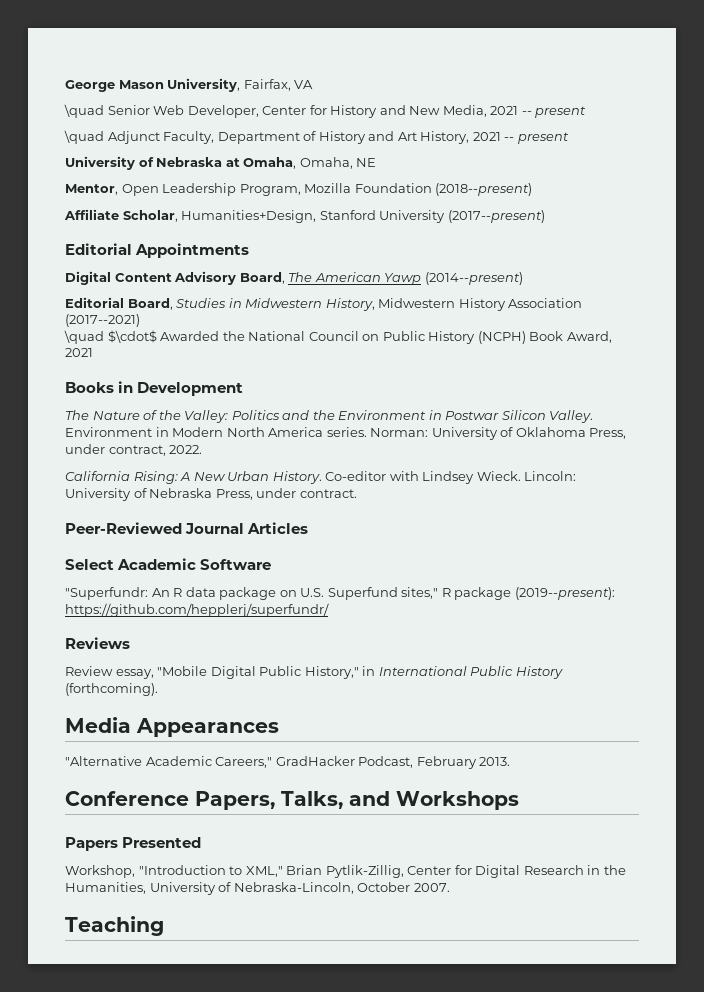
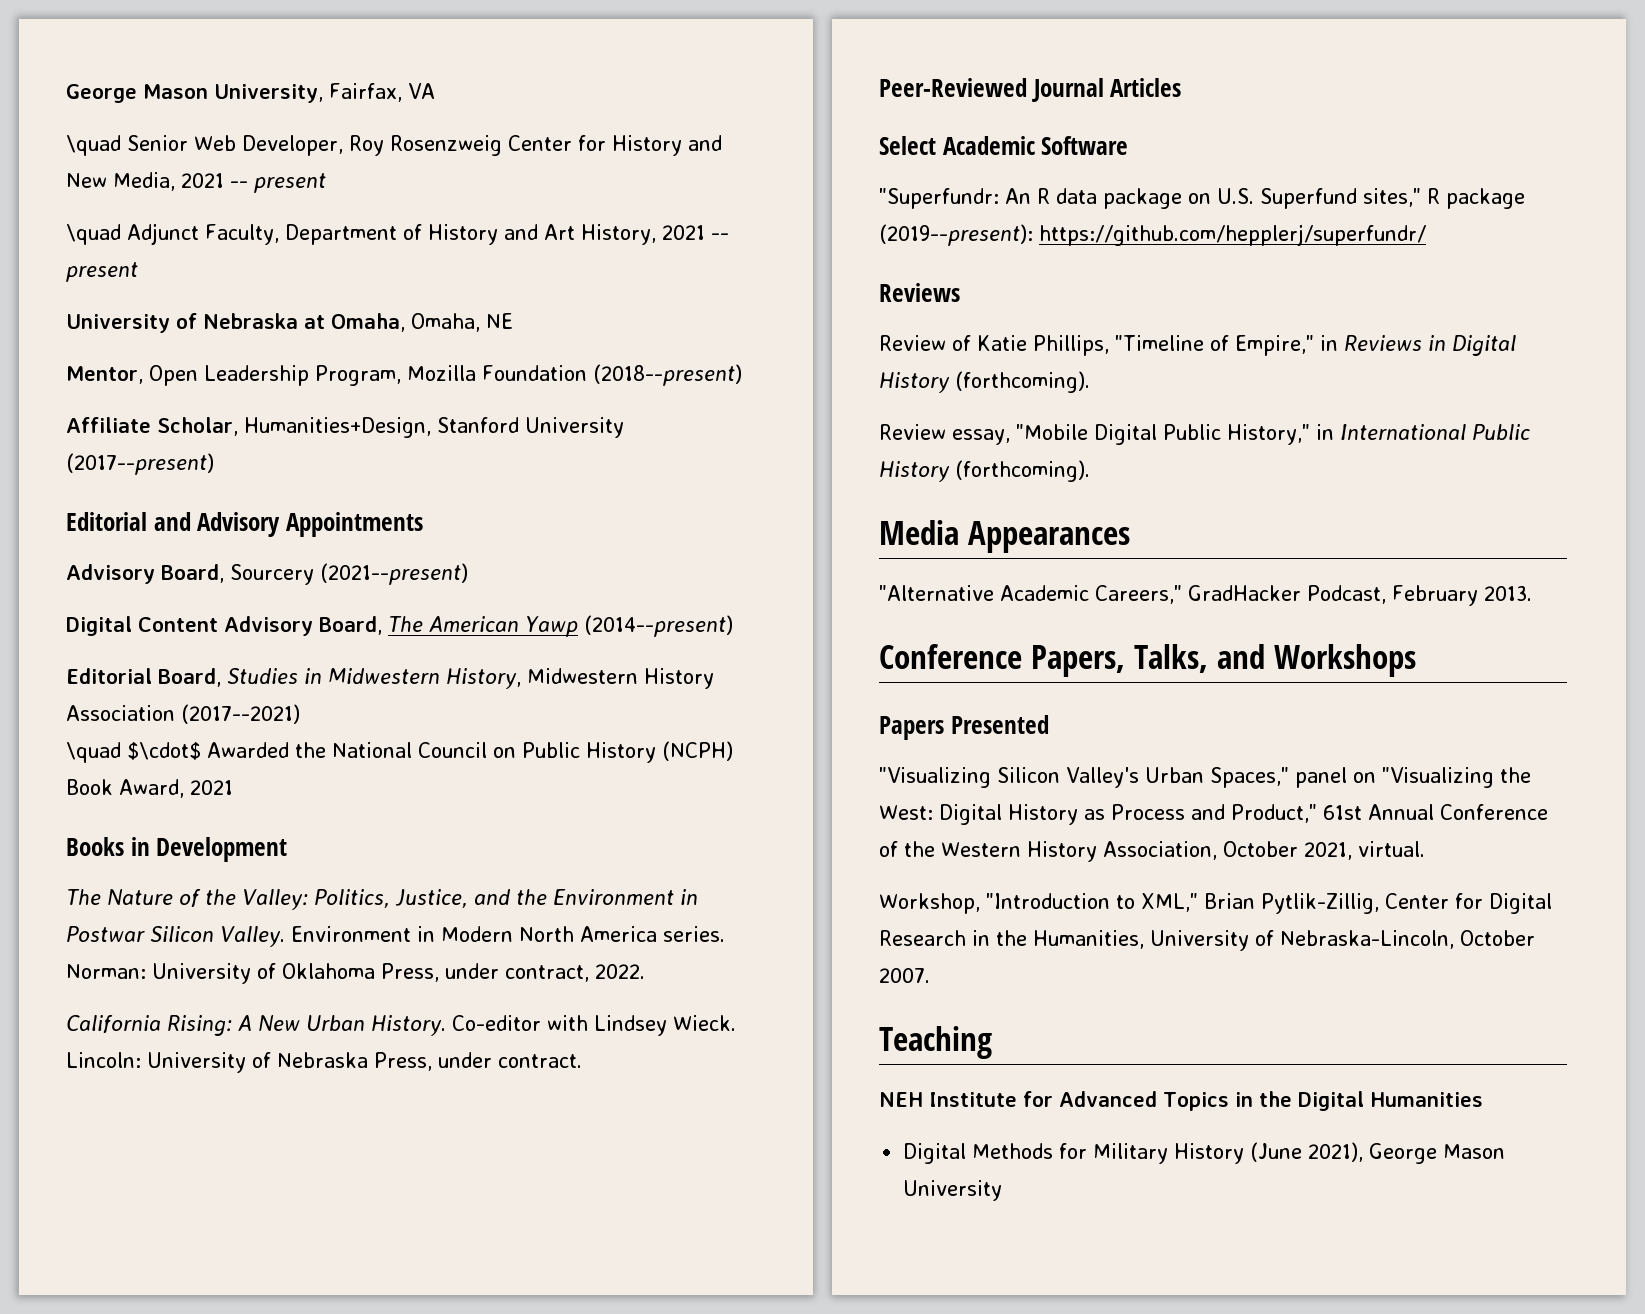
- \quad Senior Web Developer, Center for History and New Media, 2021 -- present
+ \quad Senior Web Developer, Roy Rosenzweig Center for History and New Media, 2021 -- present
- Editorial Appointments
+ Editorial and Advisory Appointments
+ Advisory Board, Sourcery (2021--present)
- The Nature of the Valley: Politics and the Environment in Postwar Silicon Valley.
+ The Nature of the Valley: Politics, Justice, and the Environment in Postwar Silicon Valley.
+ Review of Katie Phillips, "Timeline of Empire," in Reviews in Digital History (forthcoming).
+ "Visualizing Silicon Valley's Urban Spaces," panel on "Visualizing the West: Digital History as Process and Product," 61st Annual Conference of the Western History Association, October 2021, virtual.
+ NEH Institute for Advanced Topics in the Digital Humanities
+ Digital Methods for Military History (June 2021), George Mason University

